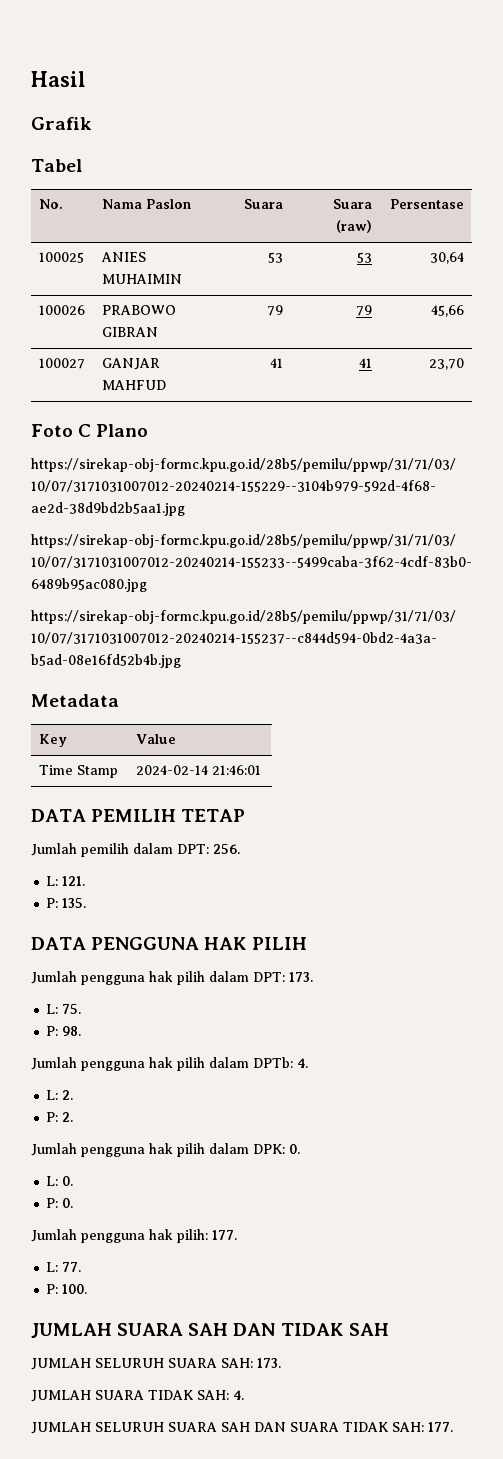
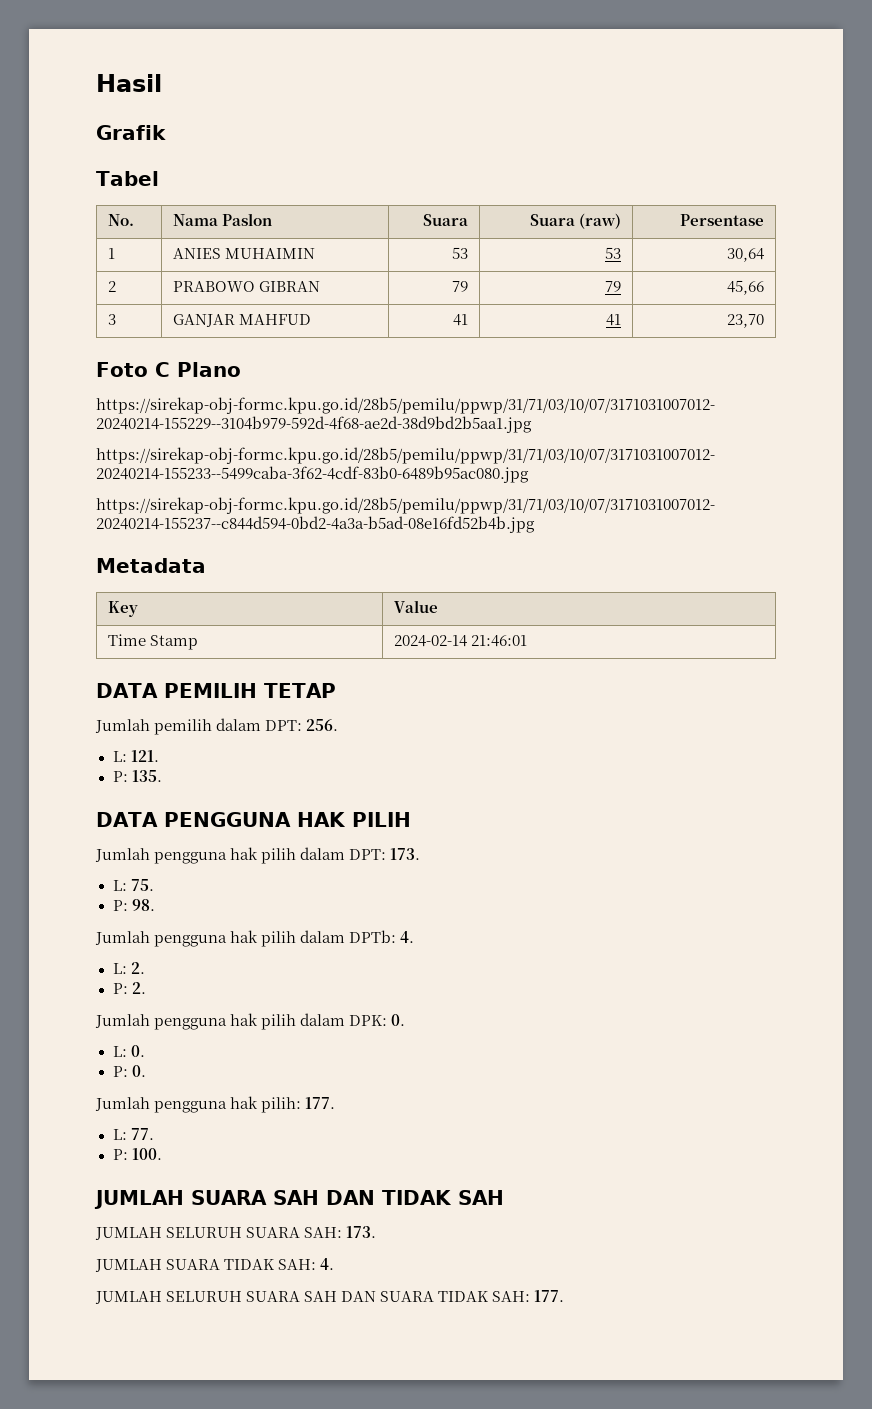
- 100025 | ANIES MUHAIMIN | 53 | 53 | 30,64
+ 1 | ANIES MUHAIMIN | 53 | 53 | 30,64
- 100026 | PRABOWO GIBRAN | 79 | 79 | 45,66
+ 2 | PRABOWO GIBRAN | 79 | 79 | 45,66
- 100027 | GANJAR MAHFUD | 41 | 41 | 23,70
+ 3 | GANJAR MAHFUD | 41 | 41 | 23,70

